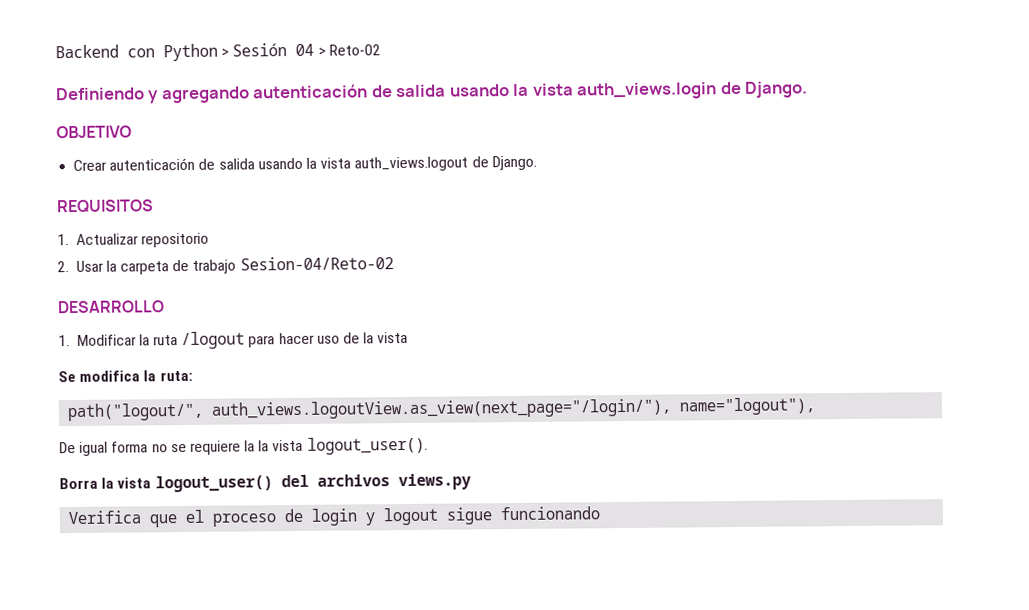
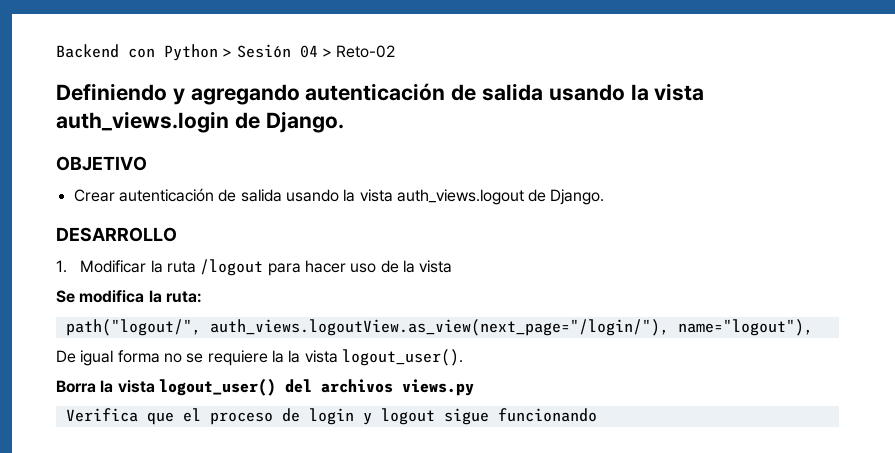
- REQUISITOS
- 1. Actualizar repositorio
- 2. Usar la carpeta de trabajo Sesion-04/Reto-02

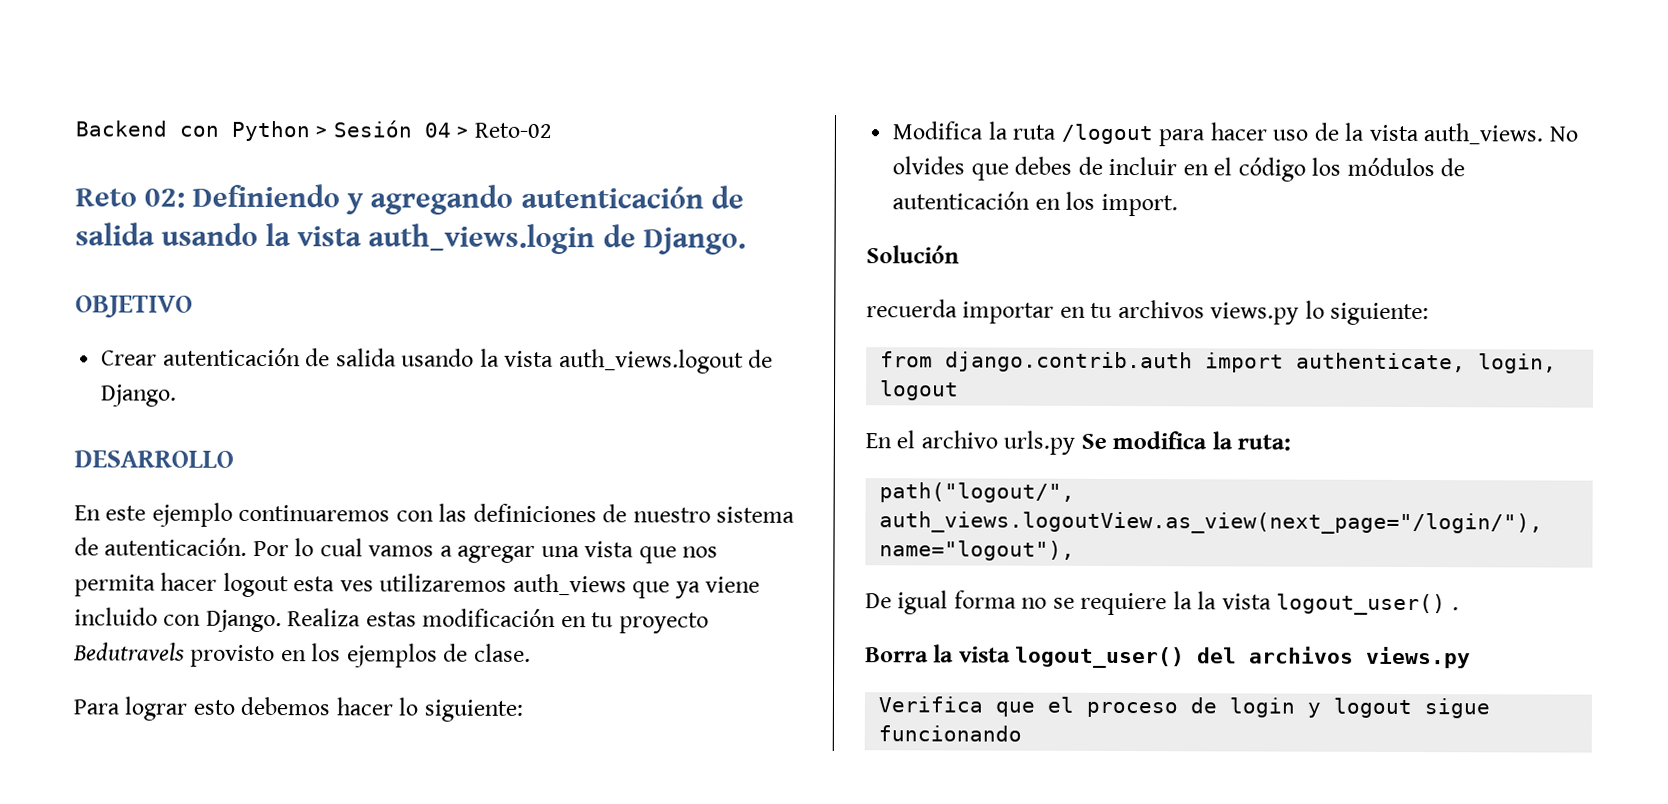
- Definiendo y agregando autenticación de salida usando la vista auth_views.login de Django.
+ Reto 02: Definiendo y agregando autenticación de salida usando la vista auth_views.login de Django.
- 1. Modificar la ruta /logout para hacer uso de la vista
- Se modifica la ruta:
+ En este ejemplo continuaremos con las definiciones de nuestro sistema de autenticación. Por lo cual vamos a agregar una vista que nos permita hacer logout esta ves utilizaremos auth_views que ya viene incluido con Django. Realiza estas modificación en tu proyecto Bedutravels provisto en los ejemplos de clase.
+ Para lograr esto debemos hacer lo siguiente:
+ Modifica la ruta /logout para hacer uso de la vista auth_views. No olvides que debes de incluir en el código los módulos de autenticación en los import.
+ Solución
+ recuerda importar en tu archivos views.py lo siguiente:
+ from django.contrib.auth import authenticate, login, logout
+ En el archivo urls.py Se modifica la ruta:
- De igual forma no se requiere la la vista logout_user().
+ De igual forma no se requiere la la vista logout_user() .

